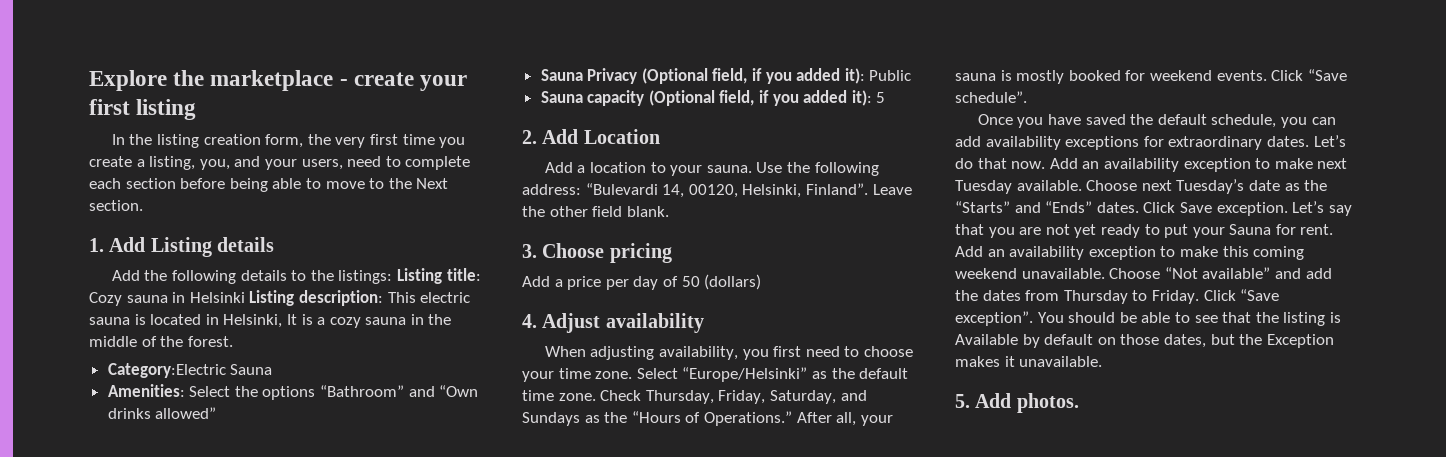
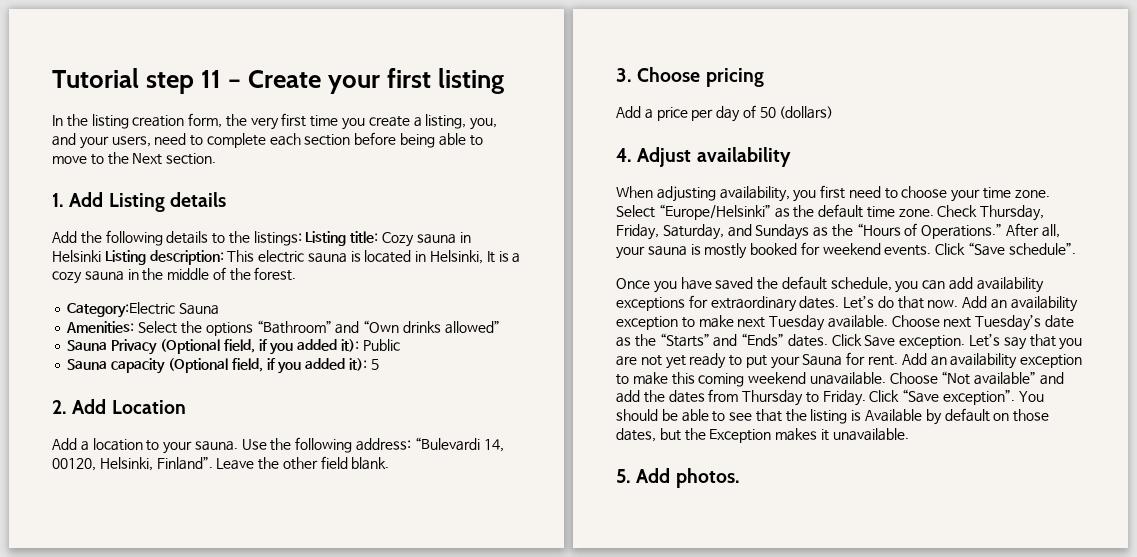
- Explore the marketplace - create your first listing
+ Tutorial step 11 – Create your first listing

